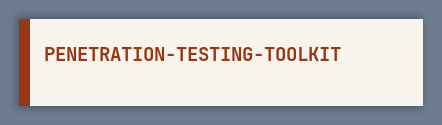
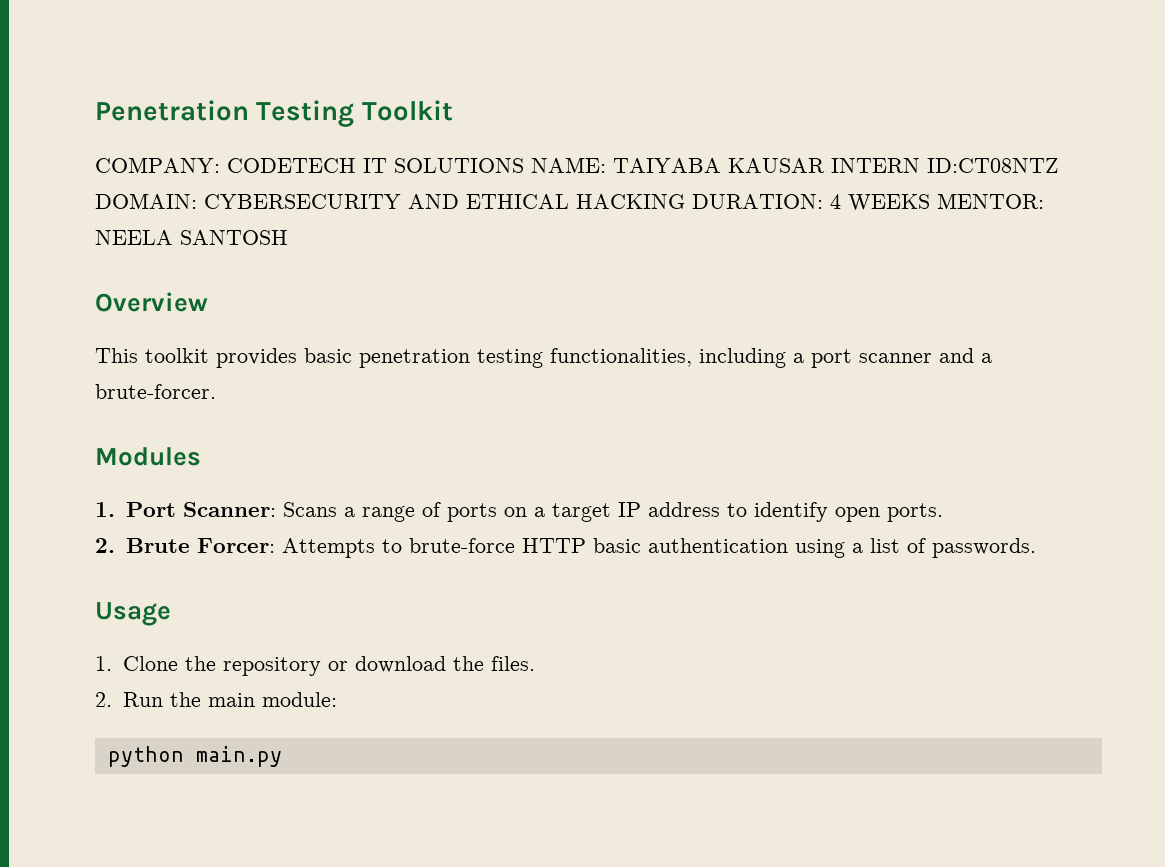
- PENETRATION-TESTING-TOOLKIT
+ Penetration Testing Toolkit
+ COMPANY: CODETECH IT SOLUTIONS NAME: TAIYABA KAUSAR INTERN ID:CT08NTZ DOMAIN: CYBERSECURITY AND ETHICAL HACKING DURATION: 4 WEEKS MENTOR: NEELA SANTOSH
+ Overview
+ This toolkit provides basic penetration testing functionalities, including a port scanner and a brute-forcer.
+ Modules
+ 1. Port Scanner: Scans a range of ports on a target IP address to identify open ports.
+ 2. Brute Forcer: Attempts to brute-force HTTP basic authentication using a list of passwords.
+ Usage
+ 1. Clone the repository or download the files.
+ 2. Run the main module:
+ python main.py

